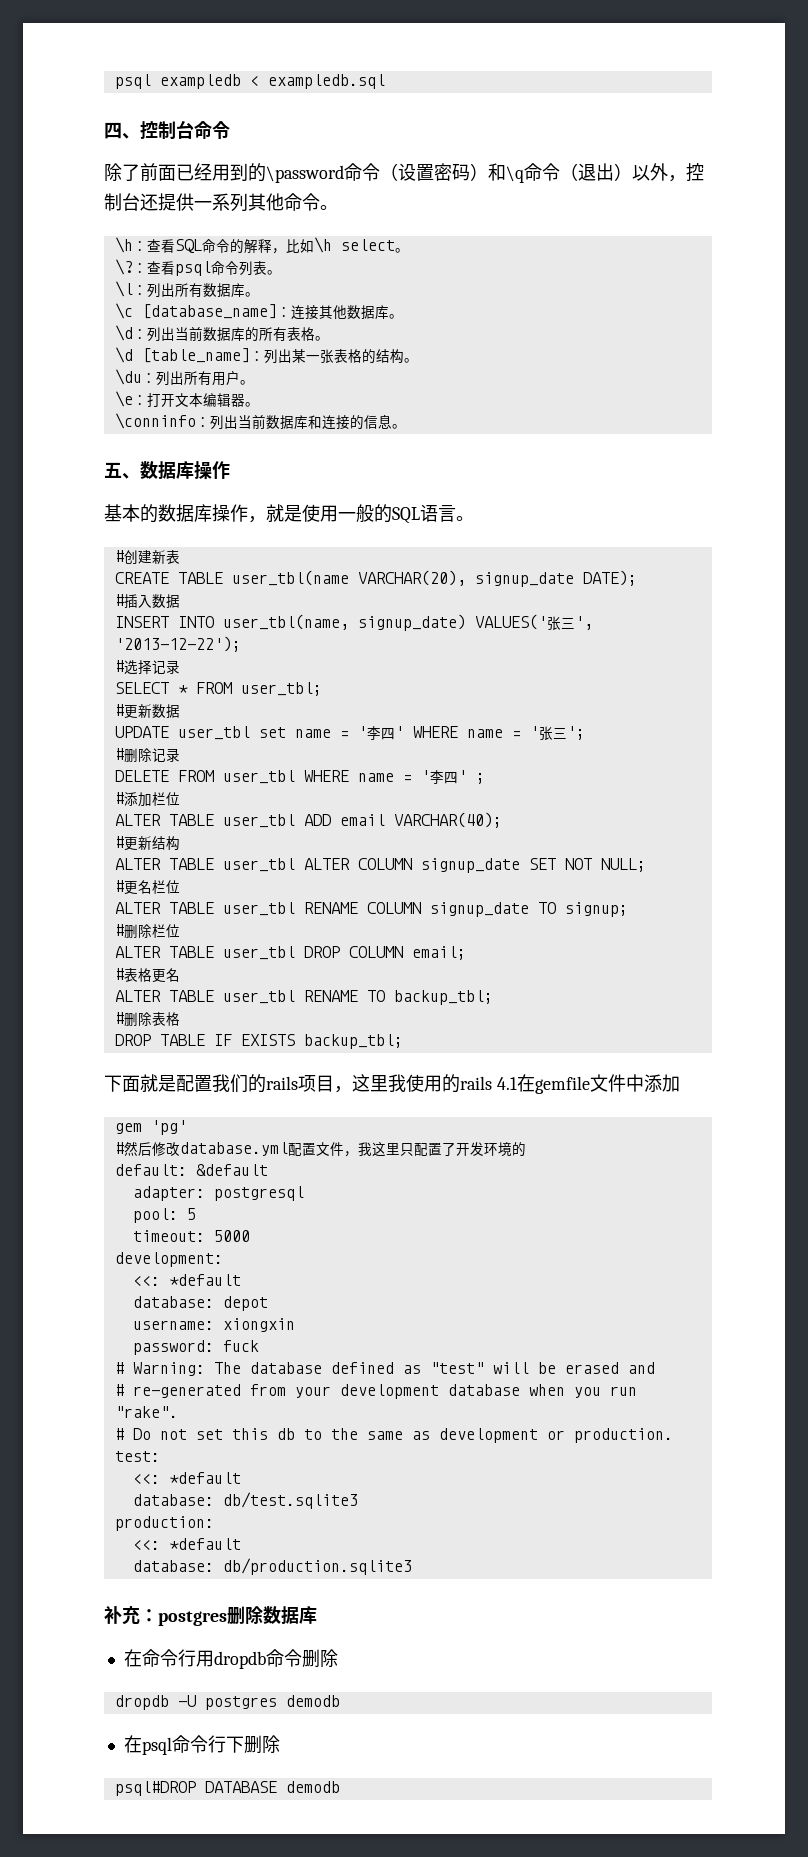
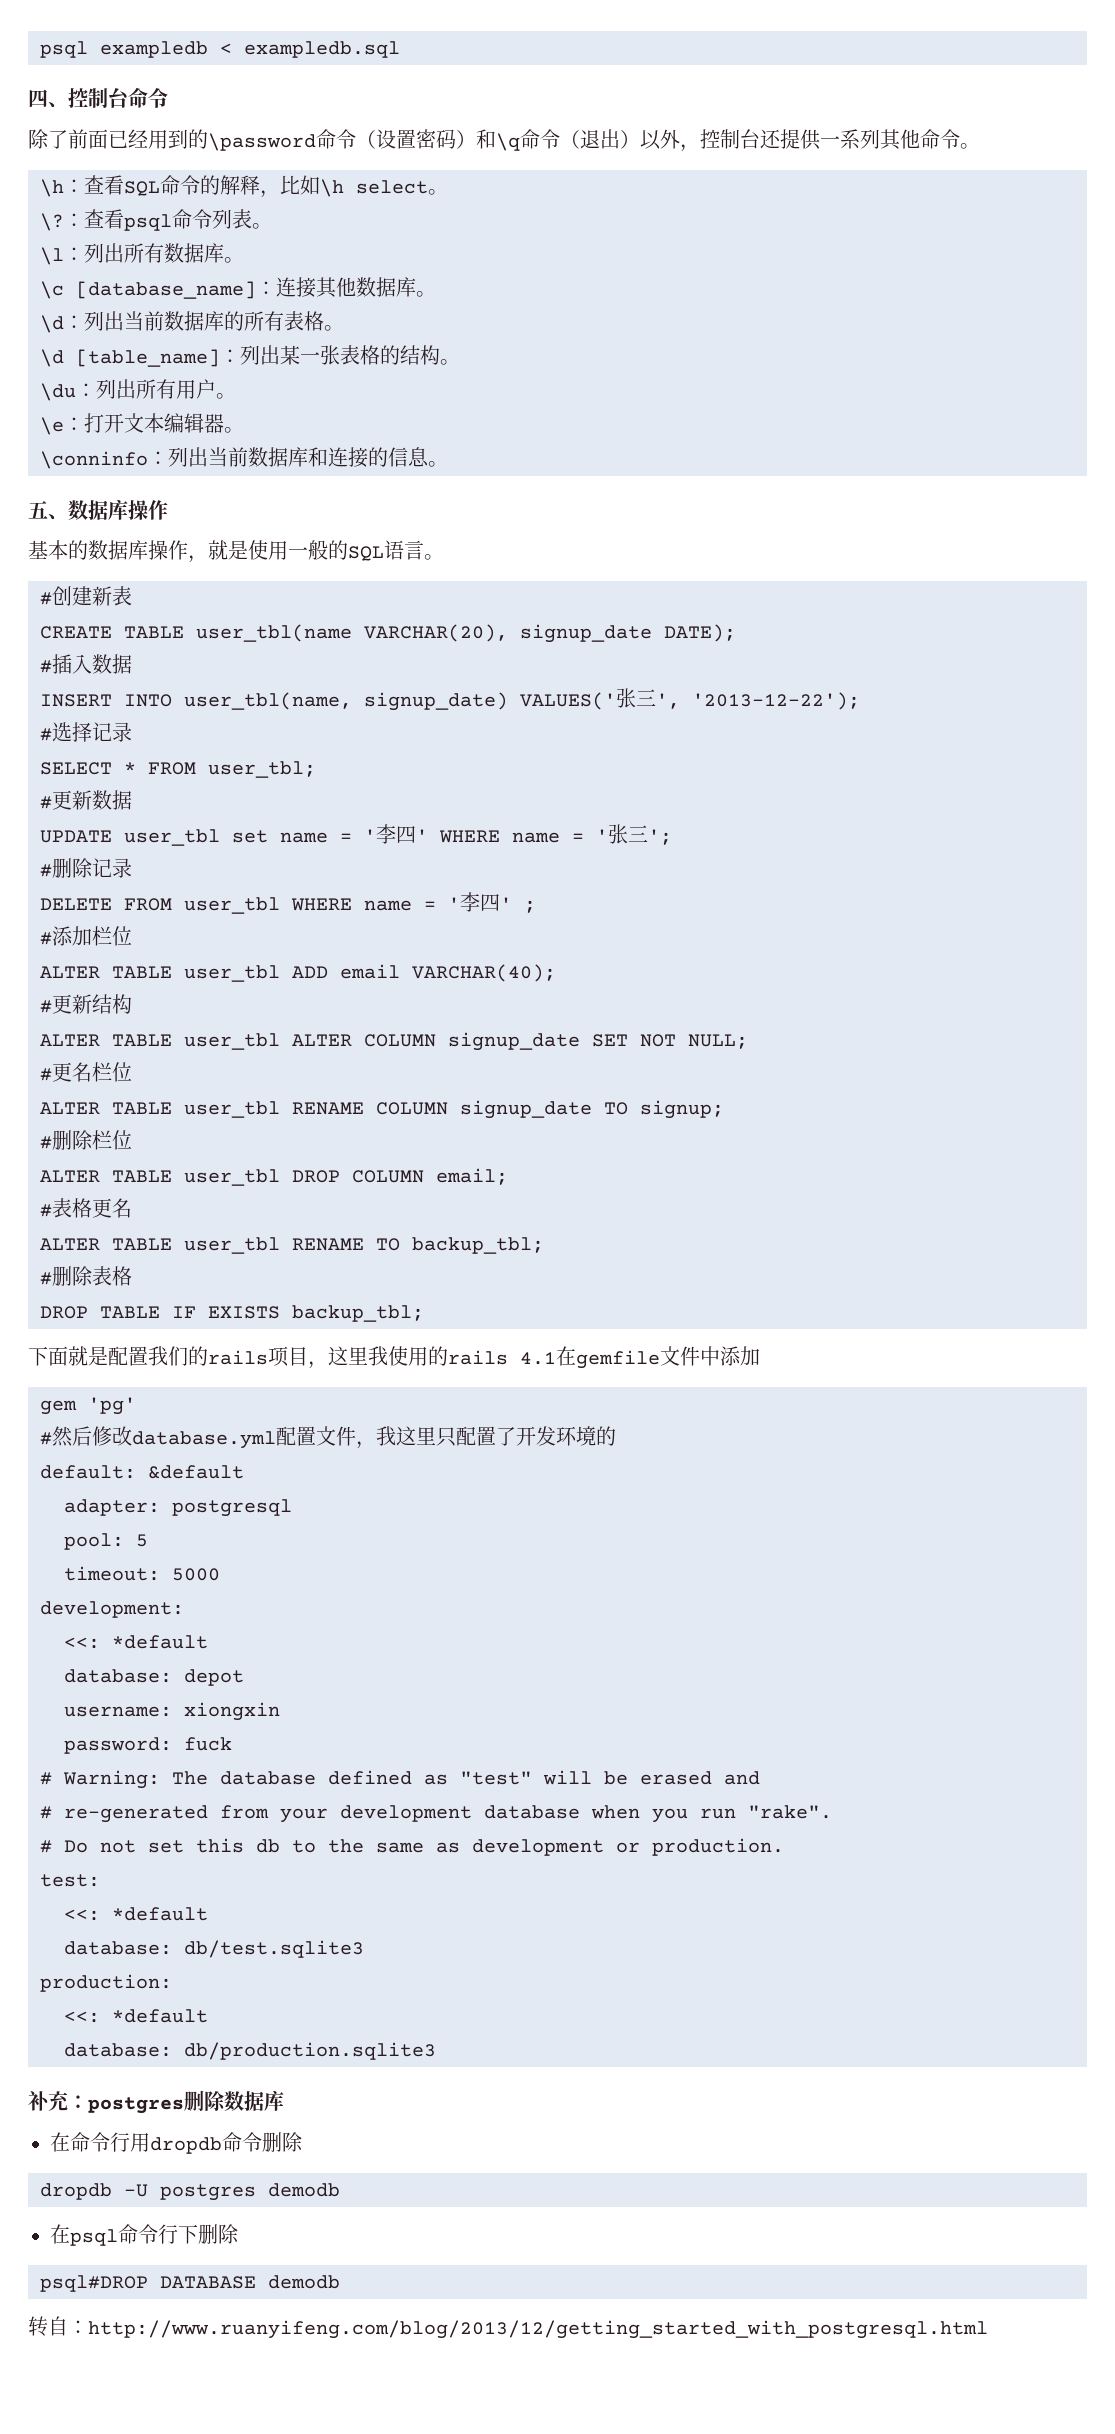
+ 转自：http://www.ruanyifeng.com/blog/2013/12/getting_started_with_postgresql.html

